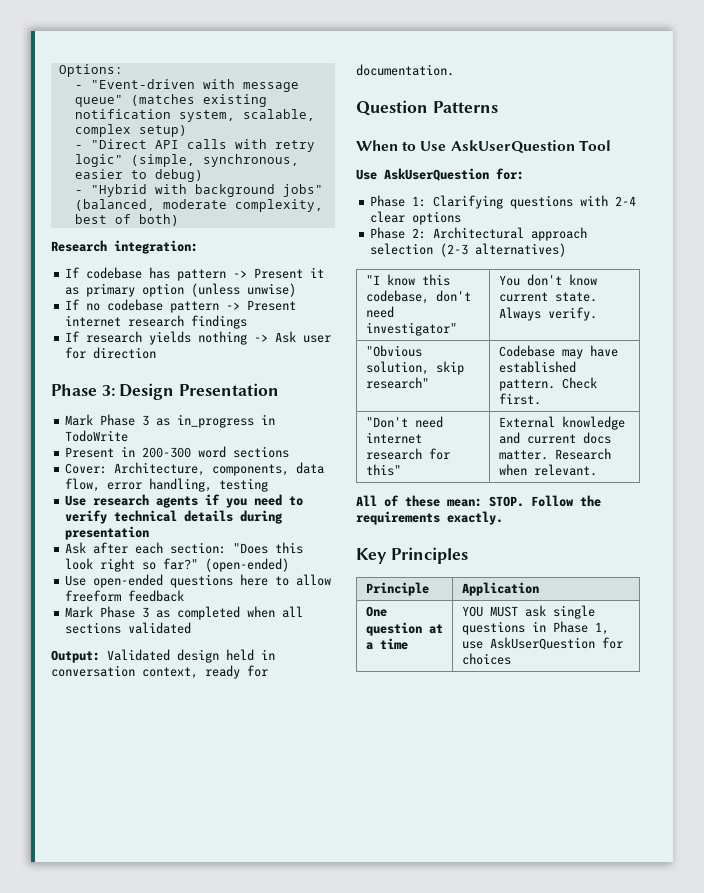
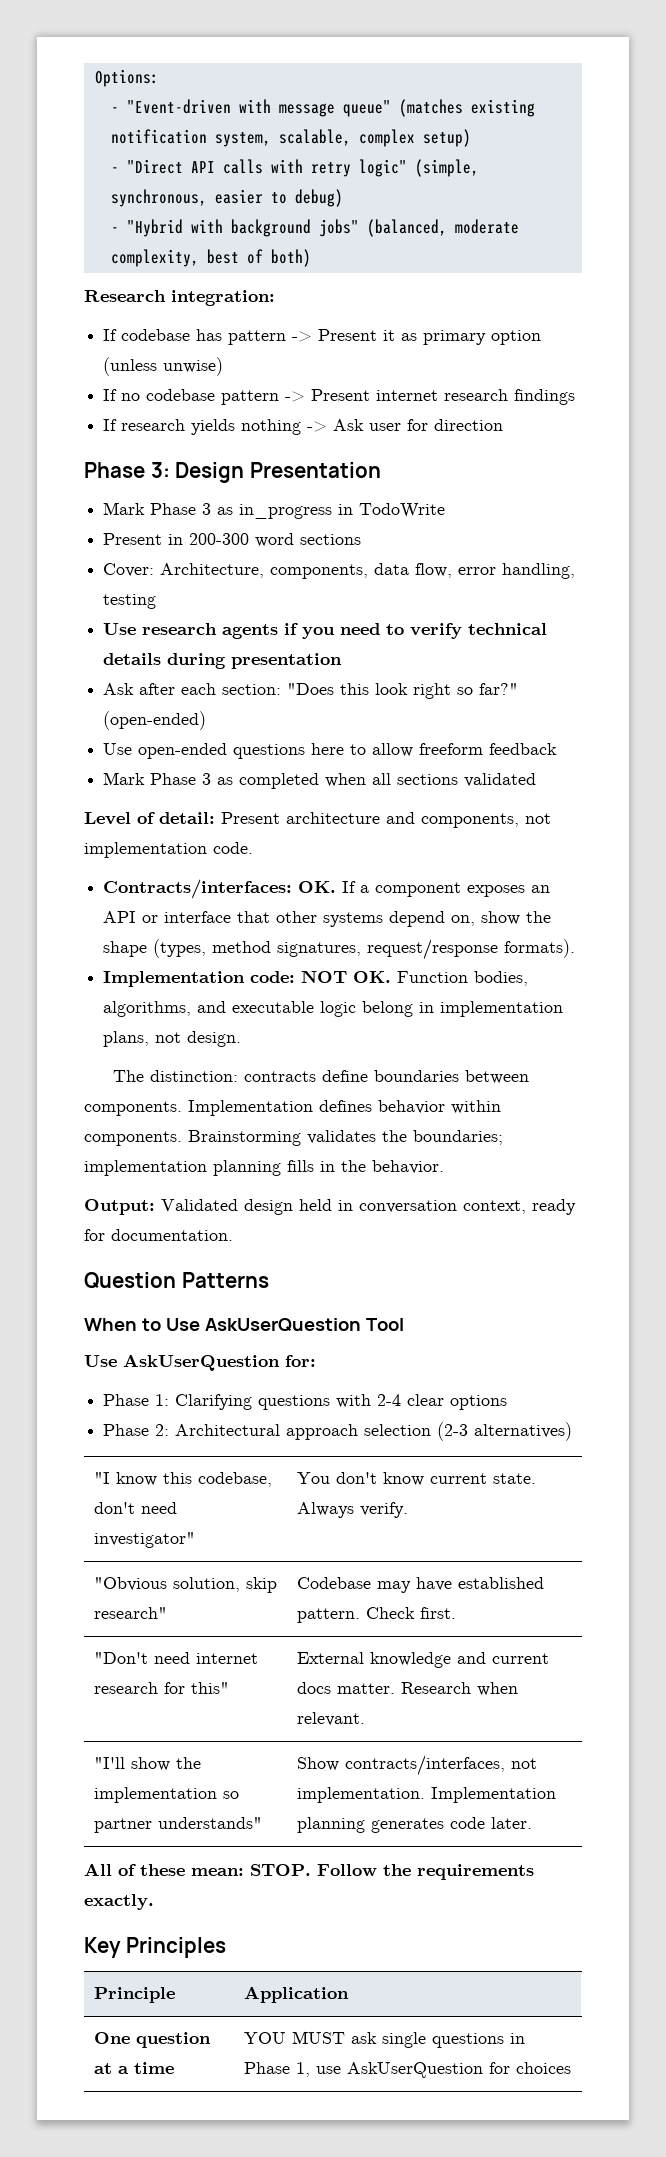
+ Level of detail: Present architecture and components, not implementation code.
+ Contracts/interfaces: OK. If a component exposes an API or interface that other systems depend on, show the shape (types, method signatures, request/response formats).
+ Implementation code: NOT OK. Function bodies, algorithms, and executable logic belong in implementation plans, not design.
+ The distinction: contracts define boundaries between components. Implementation defines behavior within components. Brainstorming validates the boundaries; implementation planning fills in the behavior.
+ "I'll show the implementation so partner understands" | Show contracts/interfaces, not implementation. Implementation planning generates code later.

